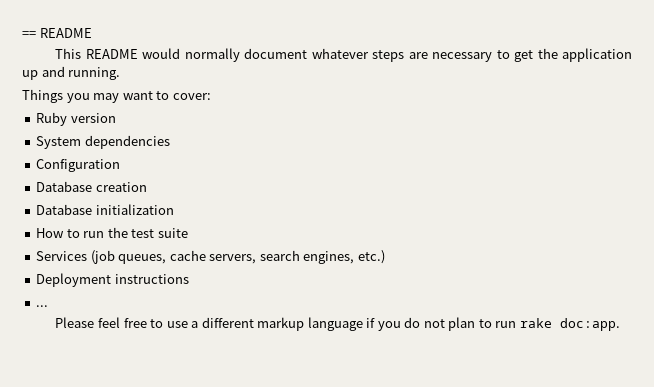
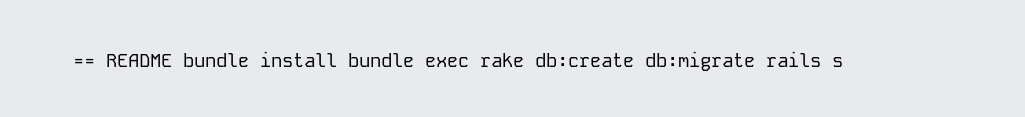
- == README
- This README would normally document whatever steps are necessary to get the application up and running.
- Things you may want to cover:
- Ruby version
- System dependencies
- Configuration
- Database creation
- Database initialization
- How to run the test suite
- Services (job queues, cache servers, search engines, etc.)
- Deployment instructions
- ...
- Please feel free to use a different markup language if you do not plan to run rake doc:app.
+ == README bundle install bundle exec rake db:create db:migrate rails s

